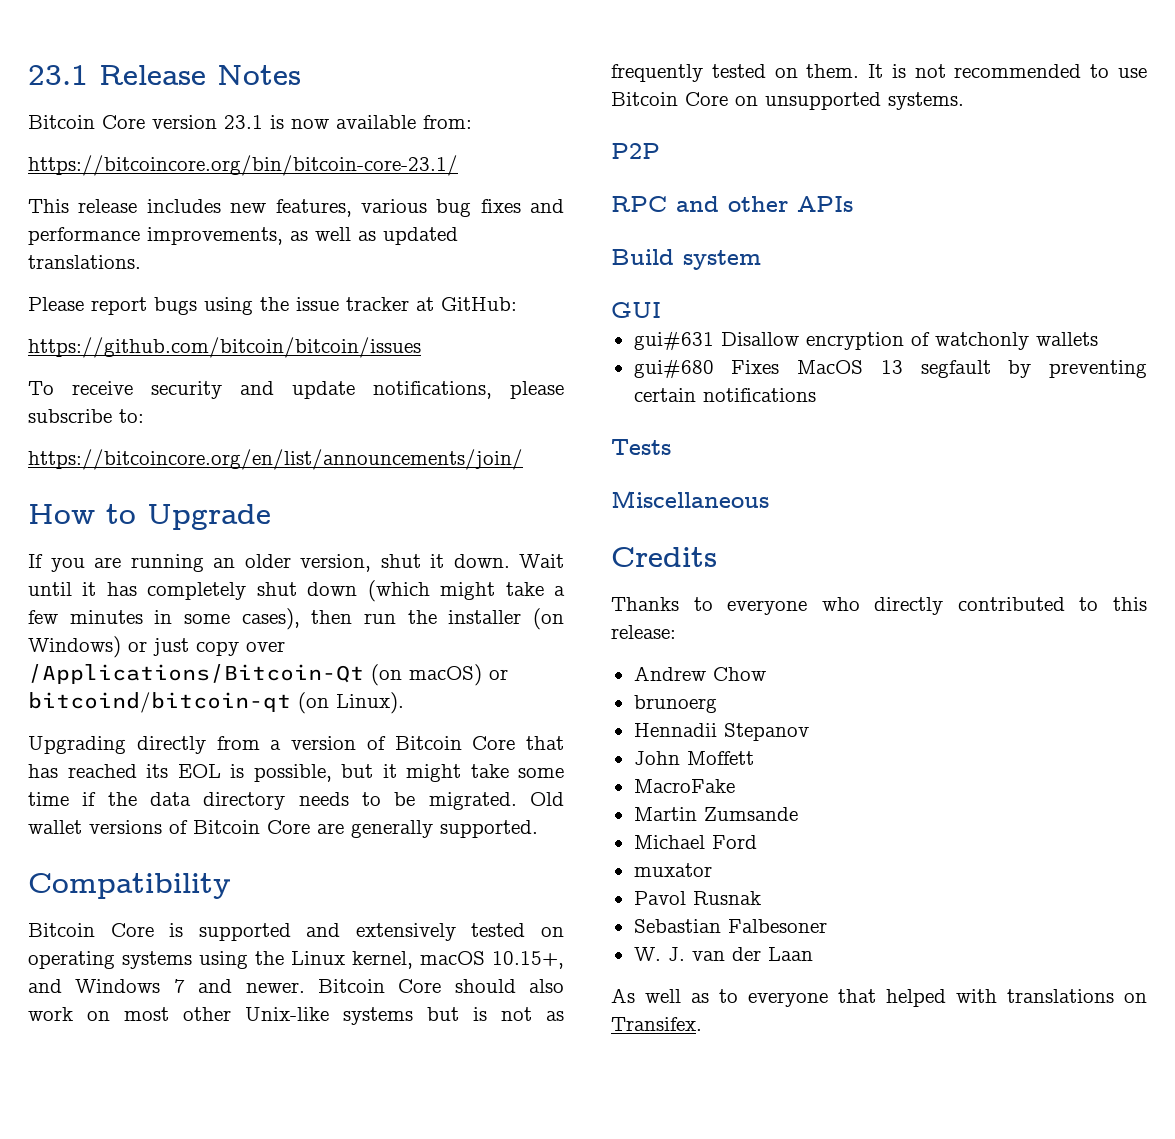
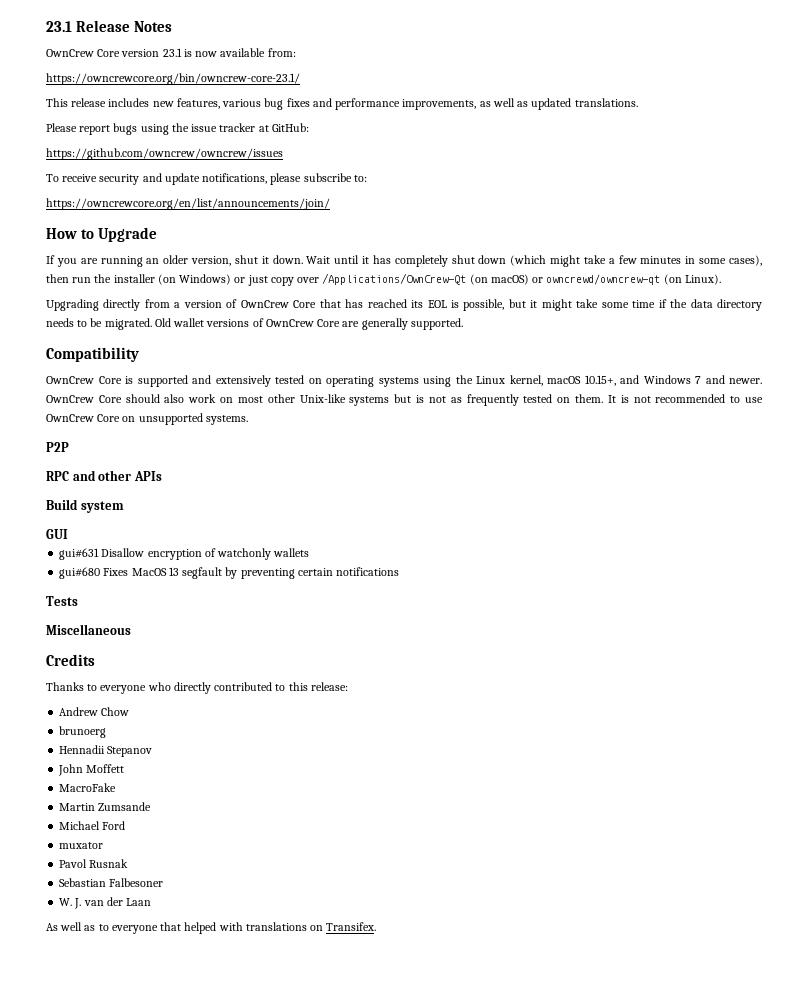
- Bitcoin Core version 23.1 is now available from:
+ OwnCrew Core version 23.1 is now available from:
- https://bitcoincore.org/bin/bitcoin-core-23.1/
+ https://owncrewcore.org/bin/owncrew-core-23.1/
- https://github.com/bitcoin/bitcoin/issues
+ https://github.com/owncrew/owncrew/issues
- https://bitcoincore.org/en/list/announcements/join/
+ https://owncrewcore.org/en/list/announcements/join/
- Wait until it has completely shut down (which might take a few minutes in some cases), then run the installer (on Windows) or just copy over /Applications/Bitcoin-Qt (on macOS) or bitcoind/bitcoin-qt (on Linux).
+ Wait until it has completely shut down (which might take a few minutes in some cases), then run the installer (on Windows) or just copy over /Applications/OwnCrew-Qt (on macOS) or owncrewd/owncrew-qt (on Linux).
- Upgrading directly from a version of Bitcoin Core that has reached its EOL is possible, but it might take some time if the data directory needs to be migrated.
+ Upgrading directly from a version of OwnCrew Core that has reached its EOL is possible, but it might take some time if the data directory needs to be migrated.
- Old wallet versions of Bitcoin Core are generally supported.
+ Old wallet versions of OwnCrew Core are generally supported.
- Bitcoin Core is supported and extensively tested on operating systems using the Linux kernel, macOS 10.15+, and Windows 7 and newer.
+ OwnCrew Core is supported and extensively tested on operating systems using the Linux kernel, macOS 10.15+, and Windows 7 and newer.
- Bitcoin Core should also work on most other Unix-like systems but is not as frequently tested on them.
+ OwnCrew Core should also work on most other Unix-like systems but is not as frequently tested on them.
- It is not recommended to use Bitcoin Core on unsupported systems.
+ It is not recommended to use OwnCrew Core on unsupported systems.

